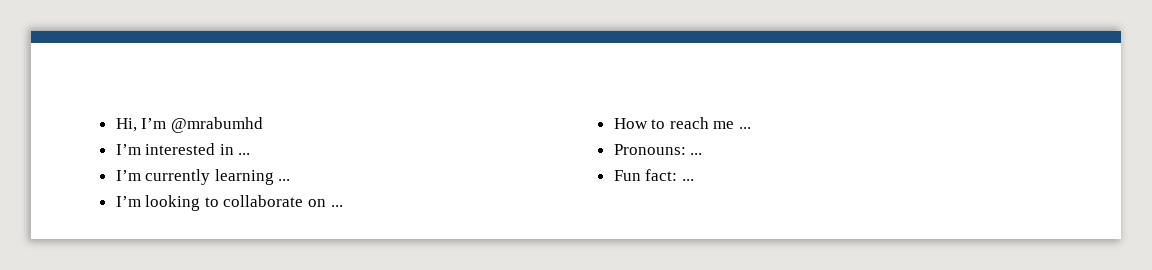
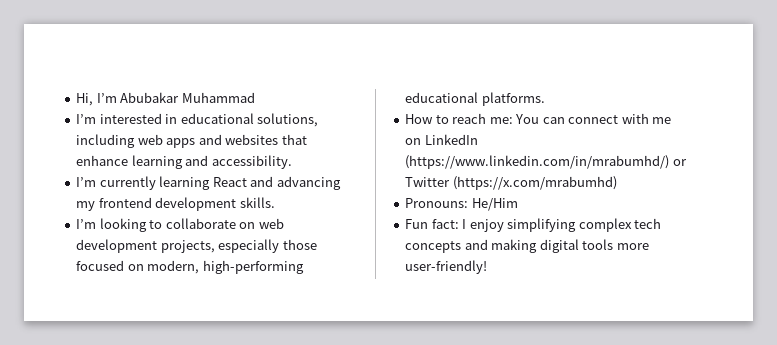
- Hi, I’m @mrabumhd
+ Hi, I’m Abubakar Muhammad
- I’m interested in ...
- I’m currently learning ...
+ I’m interested in educational solutions, including web apps and websites that enhance learning and accessibility.
+ I’m currently learning React and advancing my frontend development skills.
- I’m looking to collaborate on ...
- How to reach me ...
+ I’m looking to collaborate on web development projects, especially those focused on modern, high-performing educational platforms.
+ How to reach me: You can connect with me on LinkedIn (https://www.linkedin.com/in/mrabumhd/) or Twitter (https://x.com/mrabumhd)
- Pronouns: ...
+ Pronouns: He/Him
- Fun fact: ...
+ Fun fact: I enjoy simplifying complex tech concepts and making digital tools more user-friendly!

